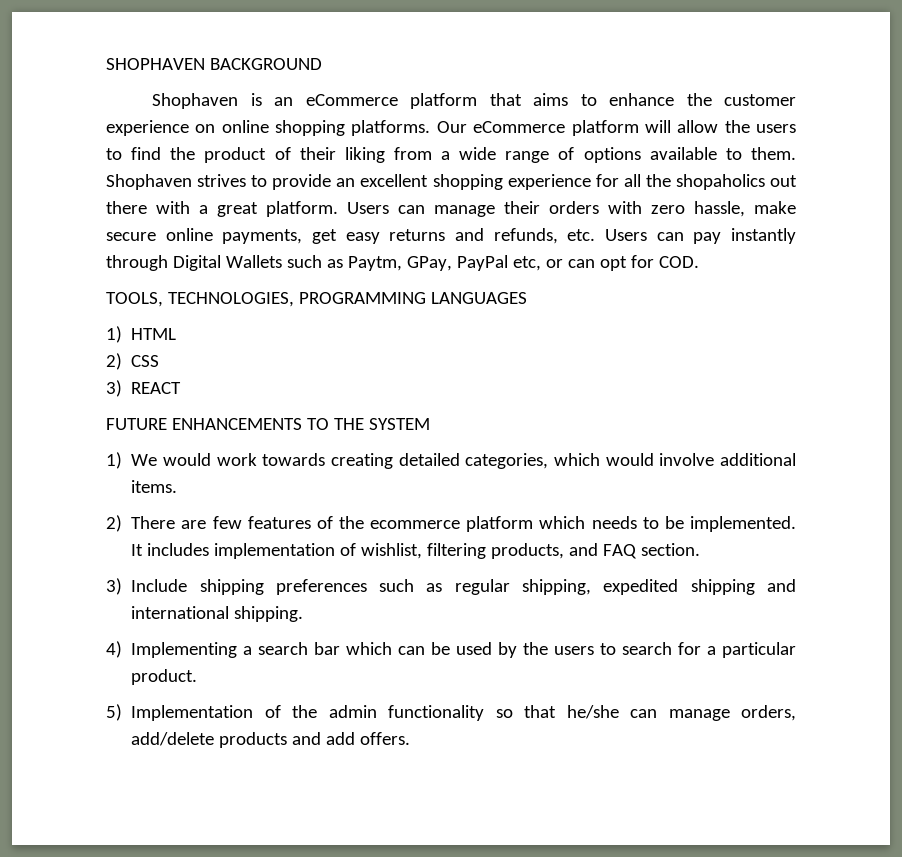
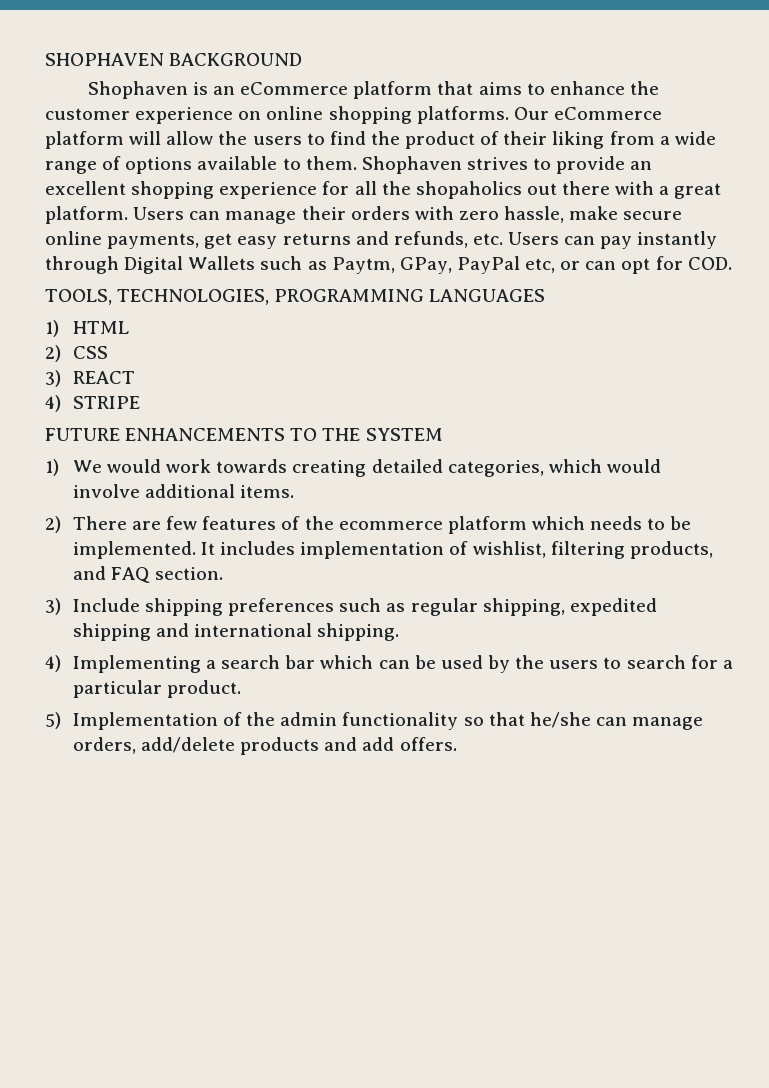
+ 4) STRIPE

